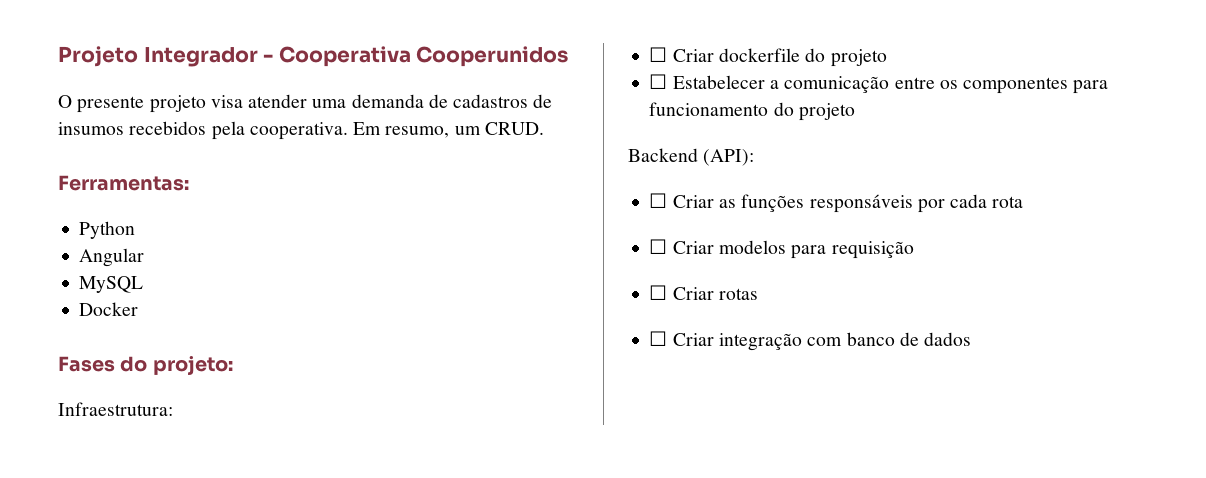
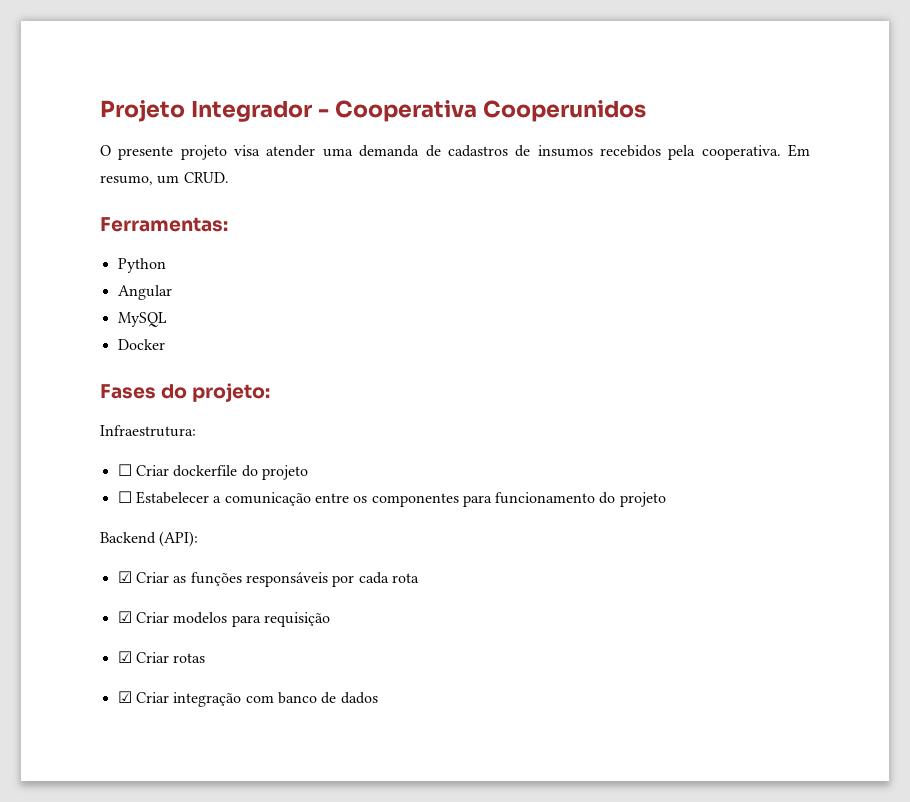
- ☐ Criar as funções responsáveis por cada rota
+ ☑ Criar as funções responsáveis por cada rota
- ☐ Criar modelos para requisição
+ ☑ Criar modelos para requisição
- ☐ Criar rotas
+ ☑ Criar rotas
- ☐ Criar integração com banco de dados
+ ☑ Criar integração com banco de dados

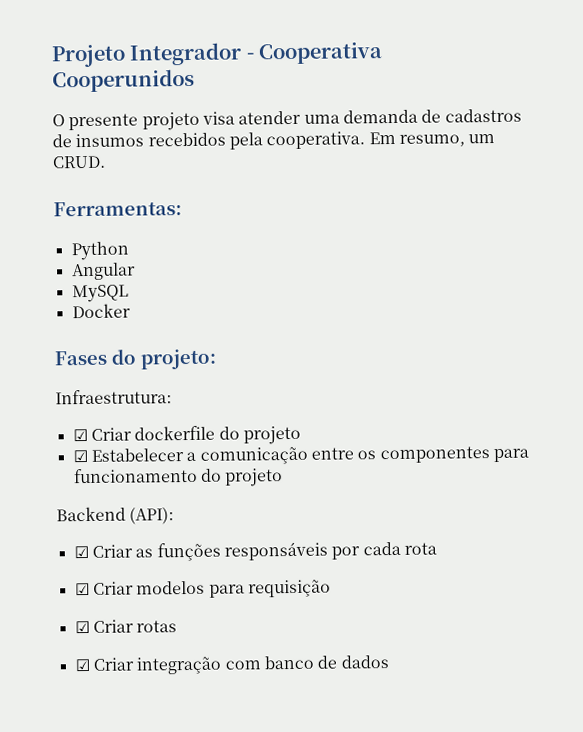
- ☐ Criar dockerfile do projeto
+ ☑ Criar dockerfile do projeto
- ☐ Estabelecer a comunicação entre os componentes para funcionamento do projeto
+ ☑ Estabelecer a comunicação entre os componentes para funcionamento do projeto

